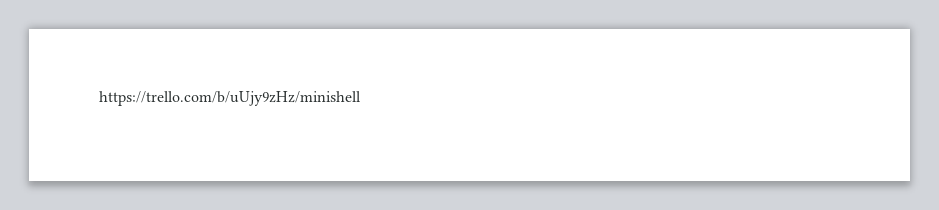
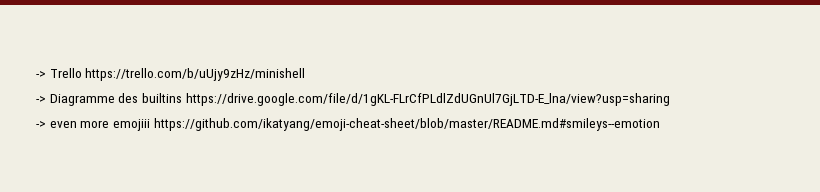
- https://trello.com/b/uUjy9zHz/minishell
+ -> Trello https://trello.com/b/uUjy9zHz/minishell
+ -> Diagramme des builtins https://drive.google.com/file/d/1gKL-FLrCfPLdlZdUGnUl7GjLTD-E_lna/view?usp=sharing
+ -> even more emojiii https://github.com/ikatyang/emoji-cheat-sheet/blob/master/README.md#smileys--emotion

